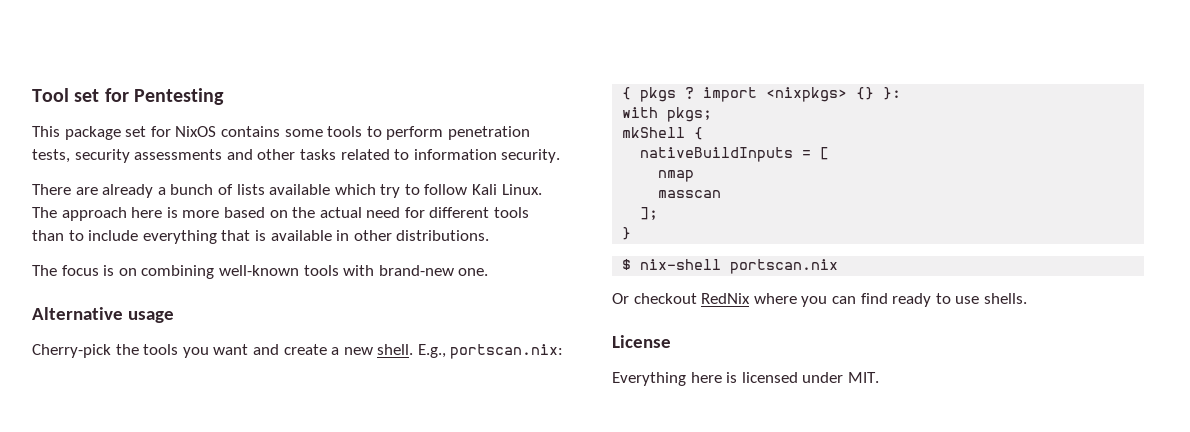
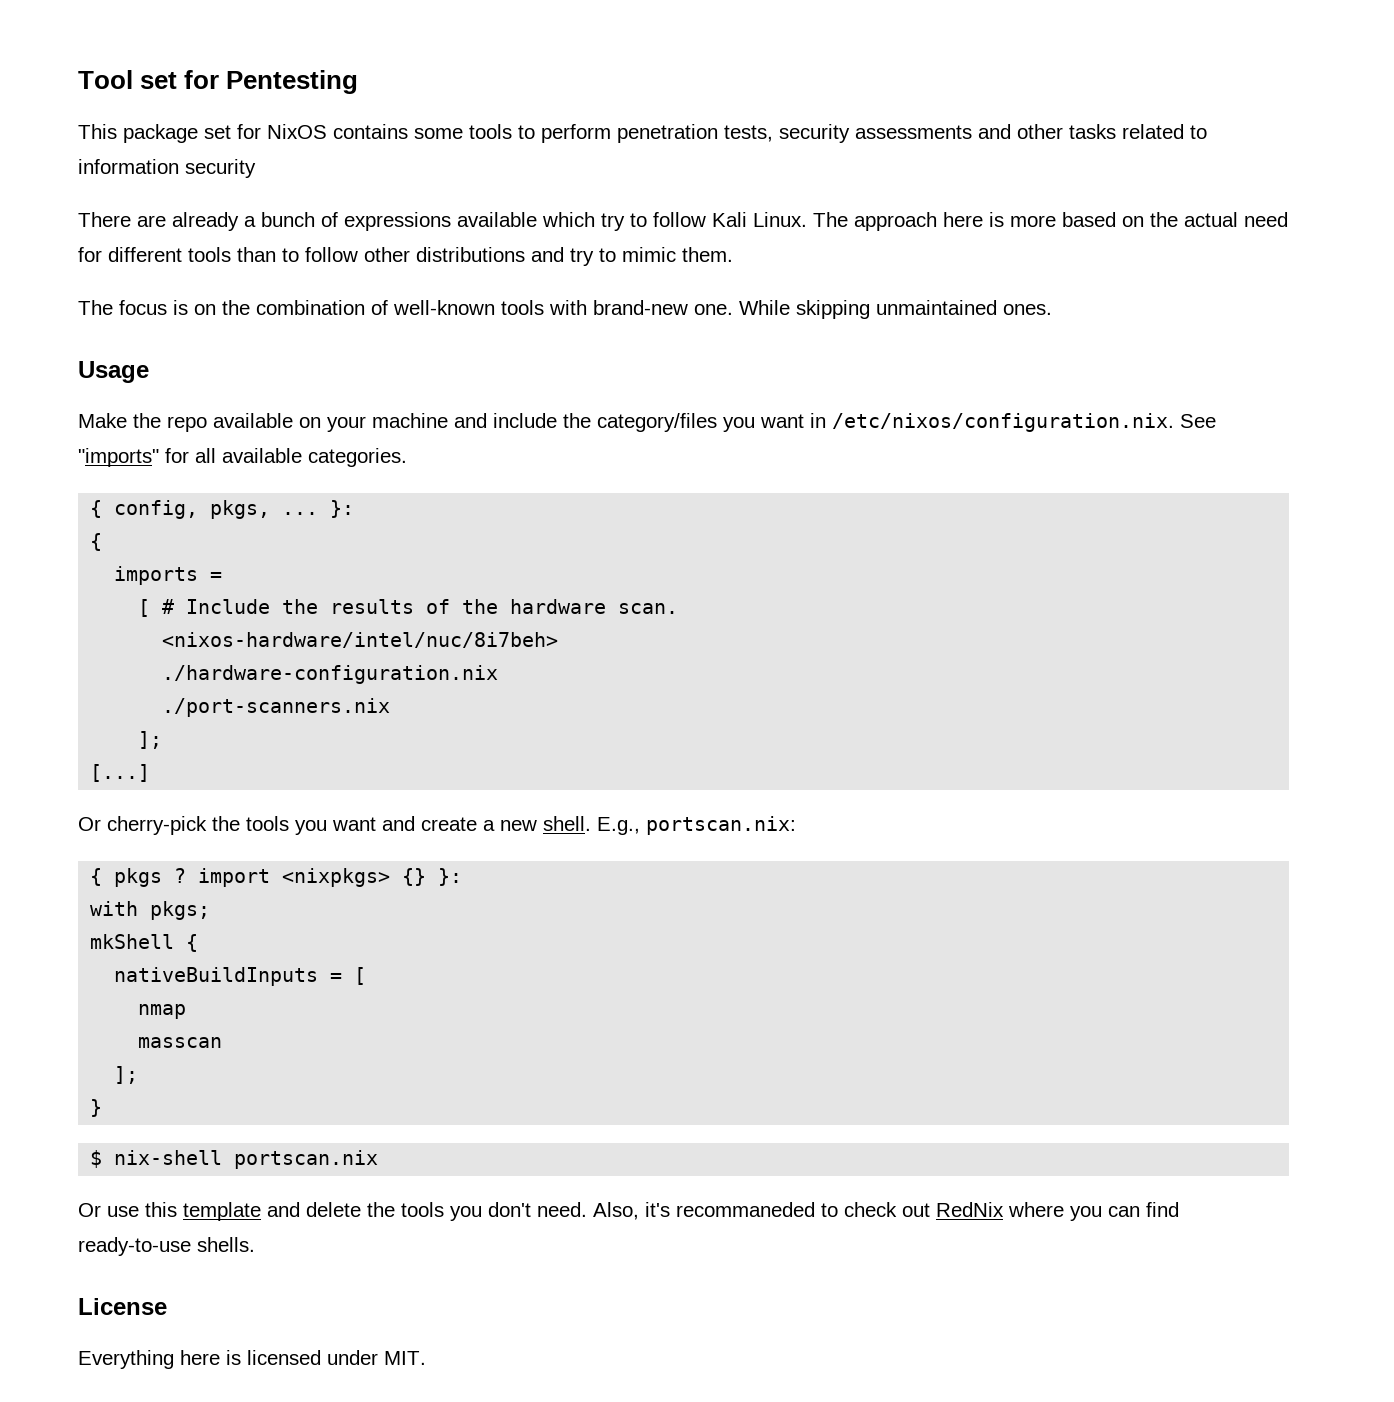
- This package set for NixOS contains some tools to perform penetration tests, security assessments and other tasks related to information security.
+ This package set for NixOS contains some tools to perform penetration tests, security assessments and other tasks related to information security
- There are already a bunch of lists available which try to follow Kali Linux.
+ There are already a bunch of expressions available which try to follow Kali Linux.
- The approach here is more based on the actual need for different tools than to include everything that is available in other distributions.
+ The approach here is more based on the actual need for different tools than to follow other distributions and try to mimic them.
- The focus is on combining well-known tools with brand-new one.
- Alternative usage
- Cherry-pick the tools you want and create a new shell.
+ The focus is on the combination of well-known tools with brand-new one. While skipping unmaintained ones.
+ Usage
+ Make the repo available on your machine and include the category/files you want in /etc/nixos/configuration.nix. See "imports" for all available categories.
+ { config, pkgs, ... }:
+ {
+ imports =
+ [ # Include the results of the hardware scan.
+ <nixos-hardware/intel/nuc/8i7beh>
+ ./hardware-configuration.nix
+ ./port-scanners.nix
+ ];
+ [...]
+ Or cherry-pick the tools you want and create a new shell.
- Or checkout RedNix where you can find ready to use shells.
+ Or use this template and delete the tools you don't need. Also, it's recommaneded to check out RedNix where you can find ready-to-use shells.

